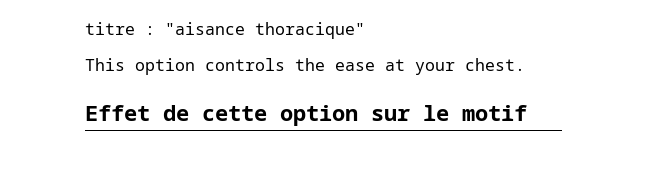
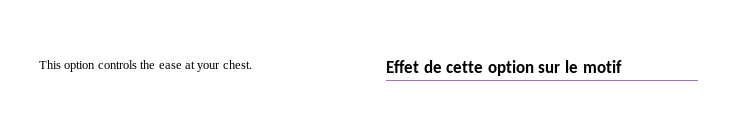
- titre : "aisance thoracique"

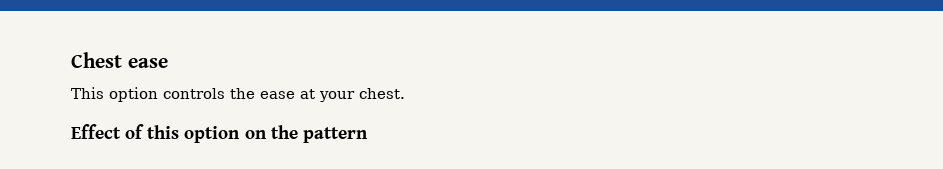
+ Chest ease
- Effet de cette option sur le motif
+ Effect of this option on the pattern

